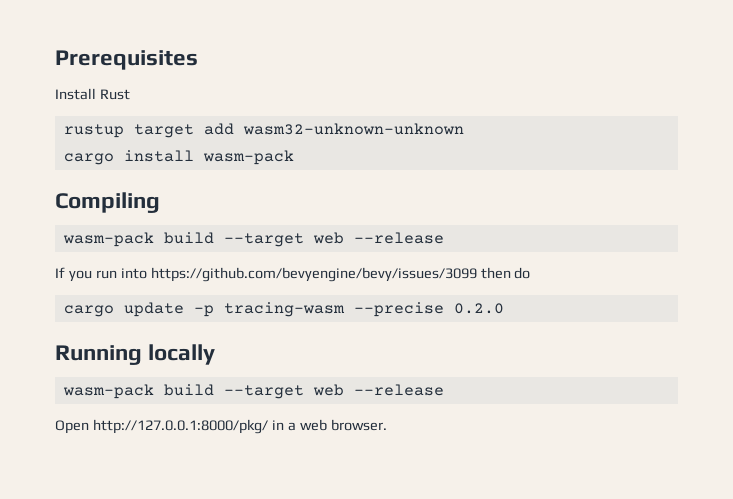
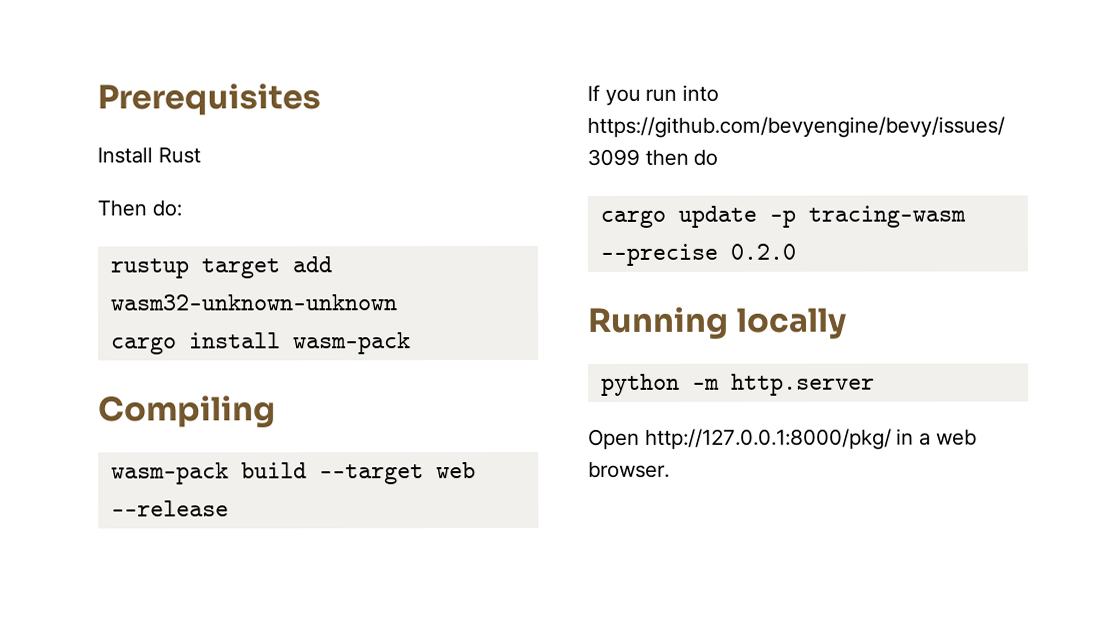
+ Then do:
  Running locally
- wasm-pack build --target web --release
+ python -m http.server

